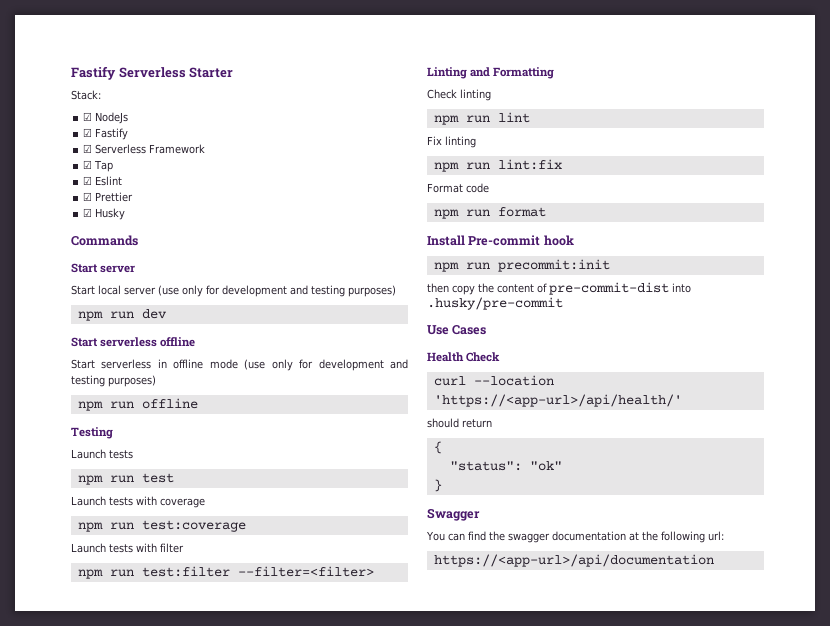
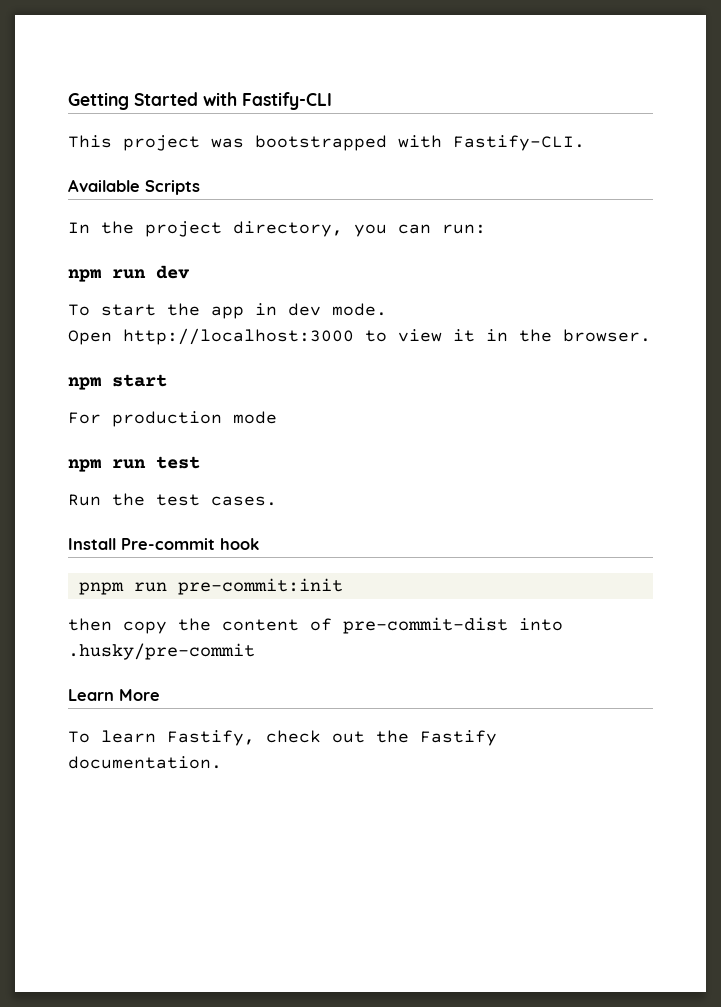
- Fastify Serverless Starter
- Stack:
- ☑ NodeJs
- ☑ Fastify
- ☑ Serverless Framework
- ☑ Tap
- ☑ Eslint
- ☑ Prettier
- ☑ Husky
- Commands
- Start server
- Start local server (use only for development and testing purposes)
+ Getting Started with Fastify-CLI
+ This project was bootstrapped with Fastify-CLI.
+ Available Scripts
+ In the project directory, you can run:
  npm run dev
- Start serverless offline
- Start serverless in offline mode (use only for development and testing purposes)
- npm run offline
- Testing
- Launch tests
+ To start the app in dev mode.
+ Open http://localhost:3000 to view it in the browser.
+ npm start
+ For production mode
  npm run test
- Launch tests with coverage
- npm run test:coverage
- Launch tests with filter
- npm run test:filter --filter=<filter>
- Linting and Formatting
- Check linting
- npm run lint
- Fix linting
- npm run lint:fix
- Format code
- npm run format
+ Run the test cases.
- npm run precommit:init
+ pnpm run pre-commit:init
- Use Cases
- Health Check
- curl --location 'https://<app-url>/api/health/'
- should return
- {
- "status": "ok"
- }
- Swagger
- You can find the swagger documentation at the following url:
- https://<app-url>/api/documentation
+ Learn More
+ To learn Fastify, check out the Fastify documentation.

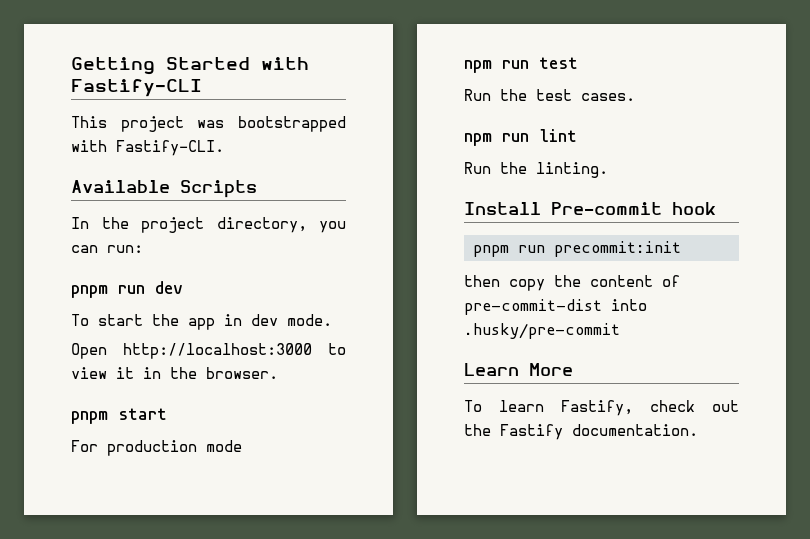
- npm run dev
+ pnpm run dev
- npm start
+ pnpm start
+ npm run lint
+ Run the linting.
- pnpm run pre-commit:init
+ pnpm run precommit:init

